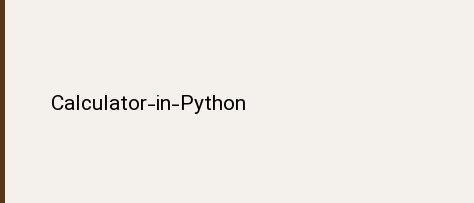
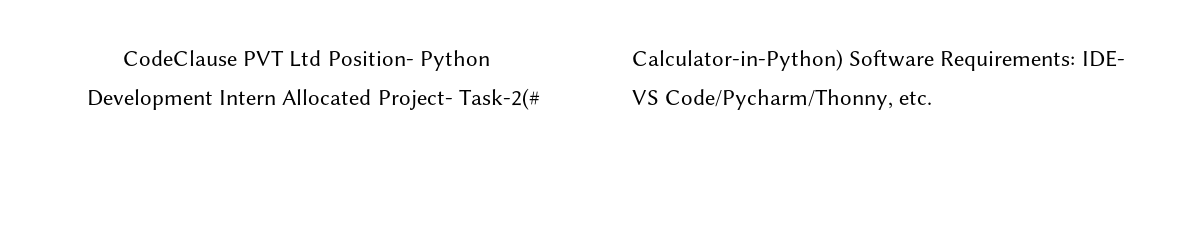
- Calculator-in-Python
+ CodeClause PVT Ltd Position- Python Development Intern Allocated Project- Task-2(# Calculator-in-Python) Software Requirements: IDE- VS Code/Pycharm/Thonny, etc.

